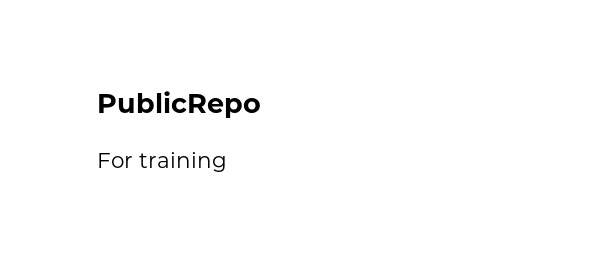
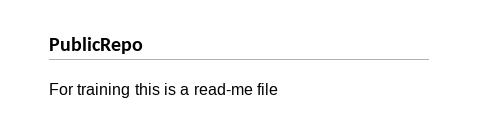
- For training
+ For training this is a read-me file

